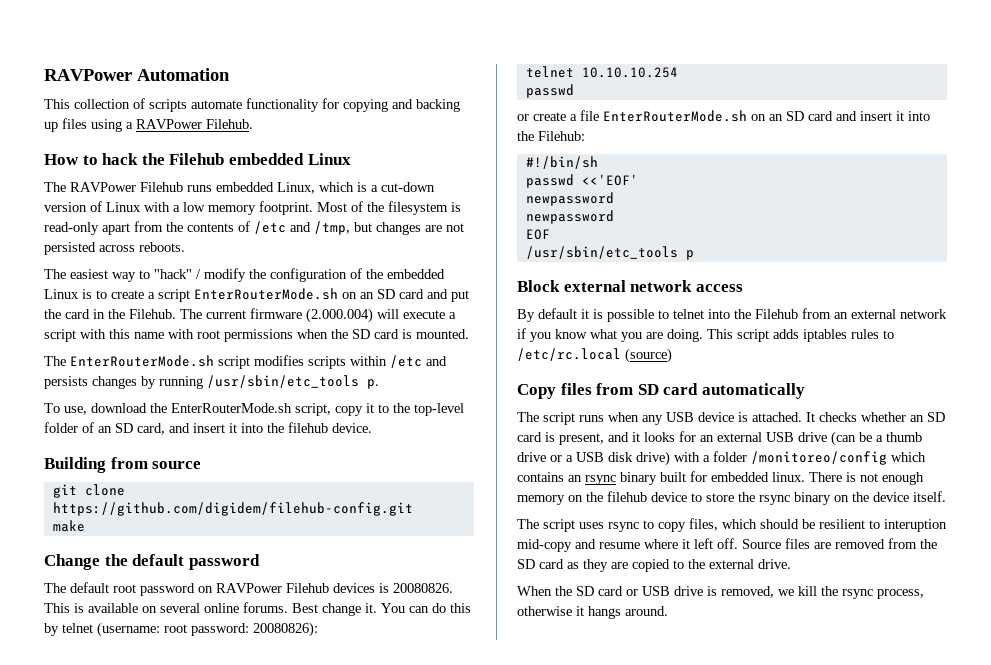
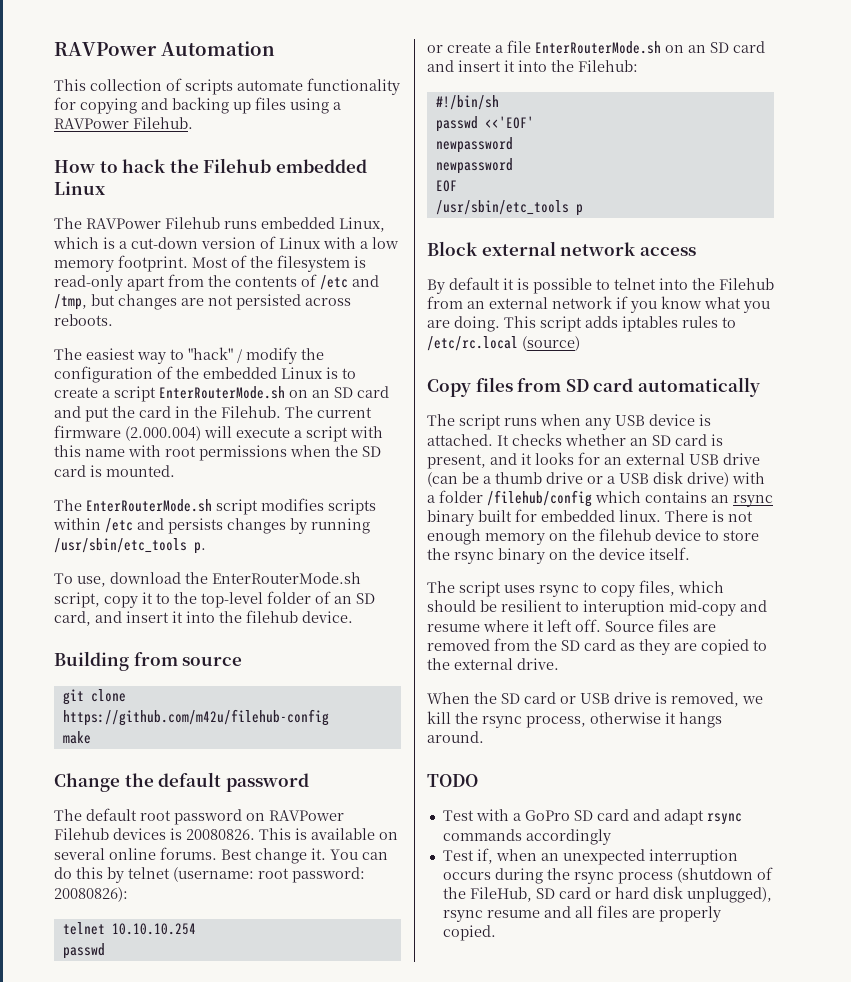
- git clone https://github.com/digidem/filehub-config.git
+ git clone https://github.com/m42u/filehub-config
- It checks whether an SD card is present, and it looks for an external USB drive (can be a thumb drive or a USB disk drive) with a folder /monitoreo/config which contains an rsync binary built for embedded linux.
+ It checks whether an SD card is present, and it looks for an external USB drive (can be a thumb drive or a USB disk drive) with a folder /filehub/config which contains an rsync binary built for embedded linux.
+ TODO
+ Test with a GoPro SD card and adapt rsync commands accordingly
+ Test if, when an unexpected interruption occurs during the rsync process (shutdown of the FileHub, SD card or hard disk unplugged), rsync resume and all files are properly copied.

